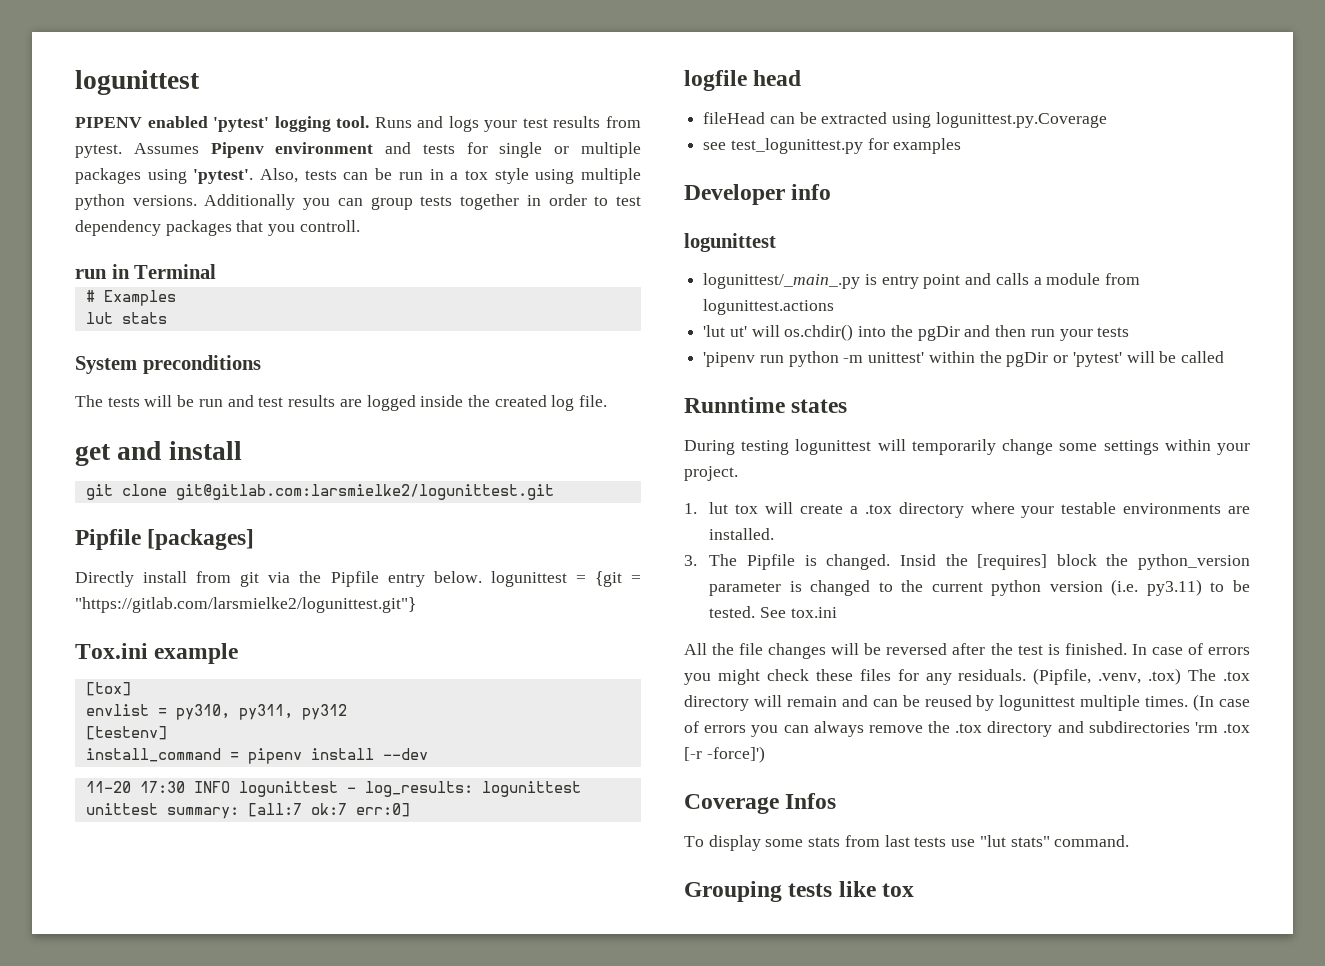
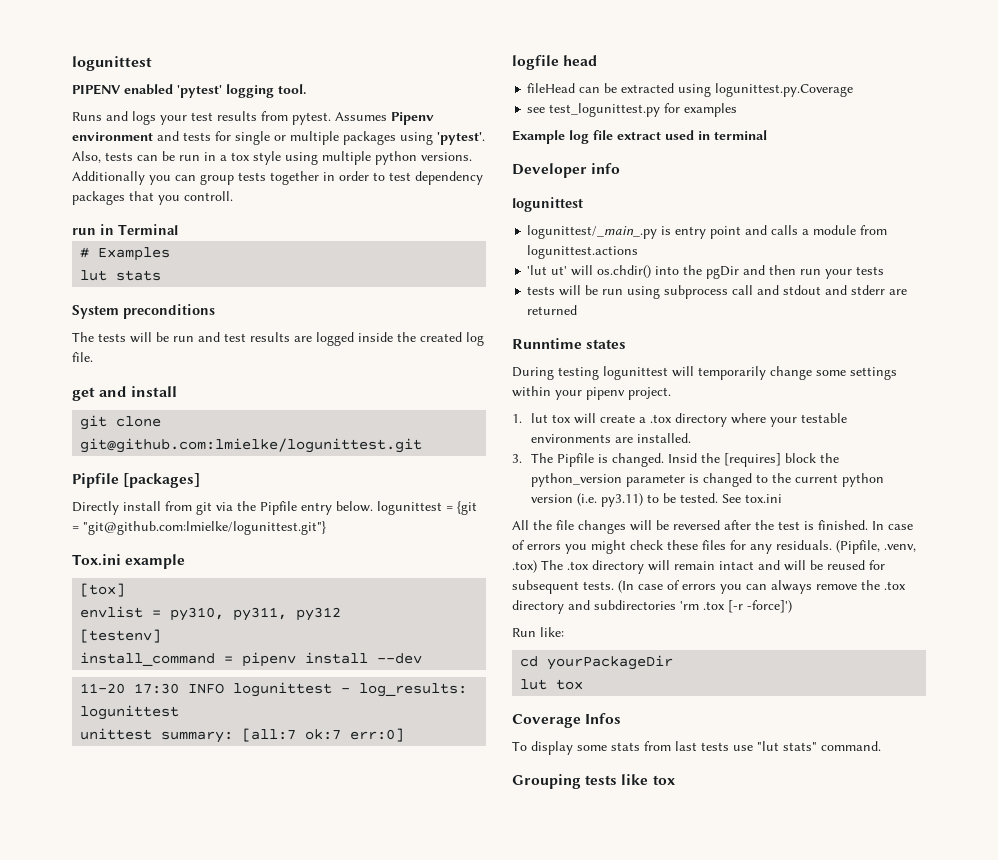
- PIPENV enabled 'pytest' logging tool. Runs and logs your test results from pytest.
+ PIPENV enabled 'pytest' logging tool.
+ Runs and logs your test results from pytest.
- git clone git@gitlab.com:larsmielke2/logunittest.git
+ git clone git@github.com:lmielke/logunittest.git
- Directly install from git via the Pipfile entry below. logunittest = {git = "https://gitlab.com/larsmielke2/logunittest.git"}
+ Directly install from git via the Pipfile entry below. logunittest = {git = "git@github.com:lmielke/logunittest.git"}
+ Example log file extract used in terminal
- 'pipenv run python -m unittest' within the pgDir or 'pytest' will be called
+ tests will be run using subprocess call and stdout and stderr are returned
- During testing logunittest will temporarily change some settings within your project.
+ During testing logunittest will temporarily change some settings within your pipenv project.
- (Pipfile, .venv, .tox) The .tox directory will remain and can be reused by logunittest multiple times.
+ (Pipfile, .venv, .tox) The .tox directory will remain intact and will be reused for subsequent tests.
+ Run like:
+ cd yourPackageDir
+ lut tox

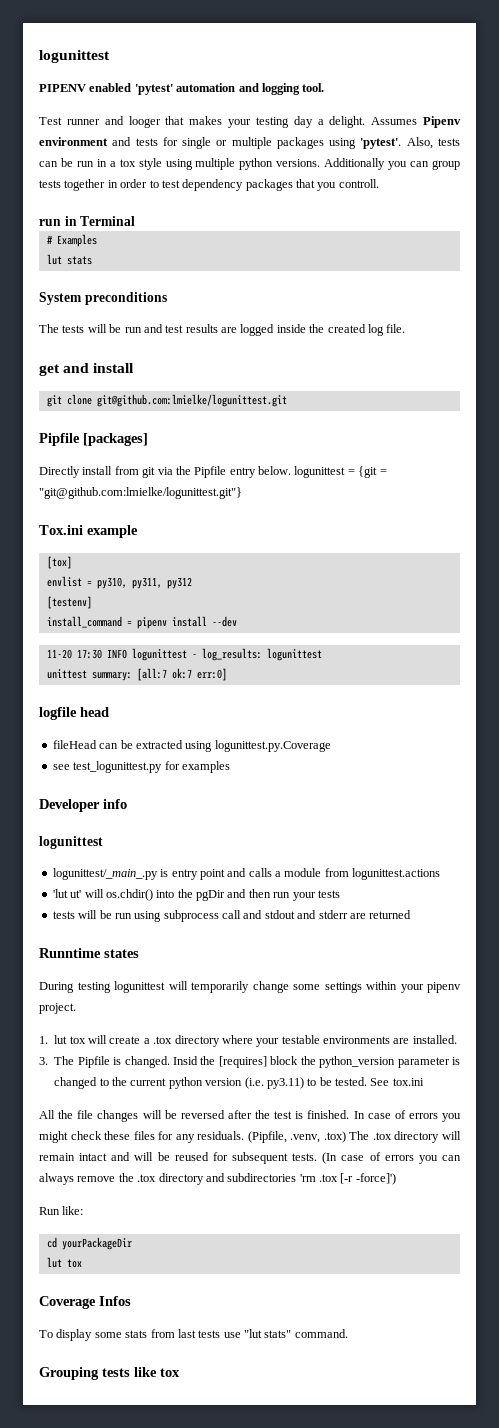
- PIPENV enabled 'pytest' logging tool.
+ PIPENV enabled 'pytest' automation and logging tool.
- Runs and logs your test results from pytest.
+ Test runner and looger that makes your testing day a delight.
- Example log file extract used in terminal

